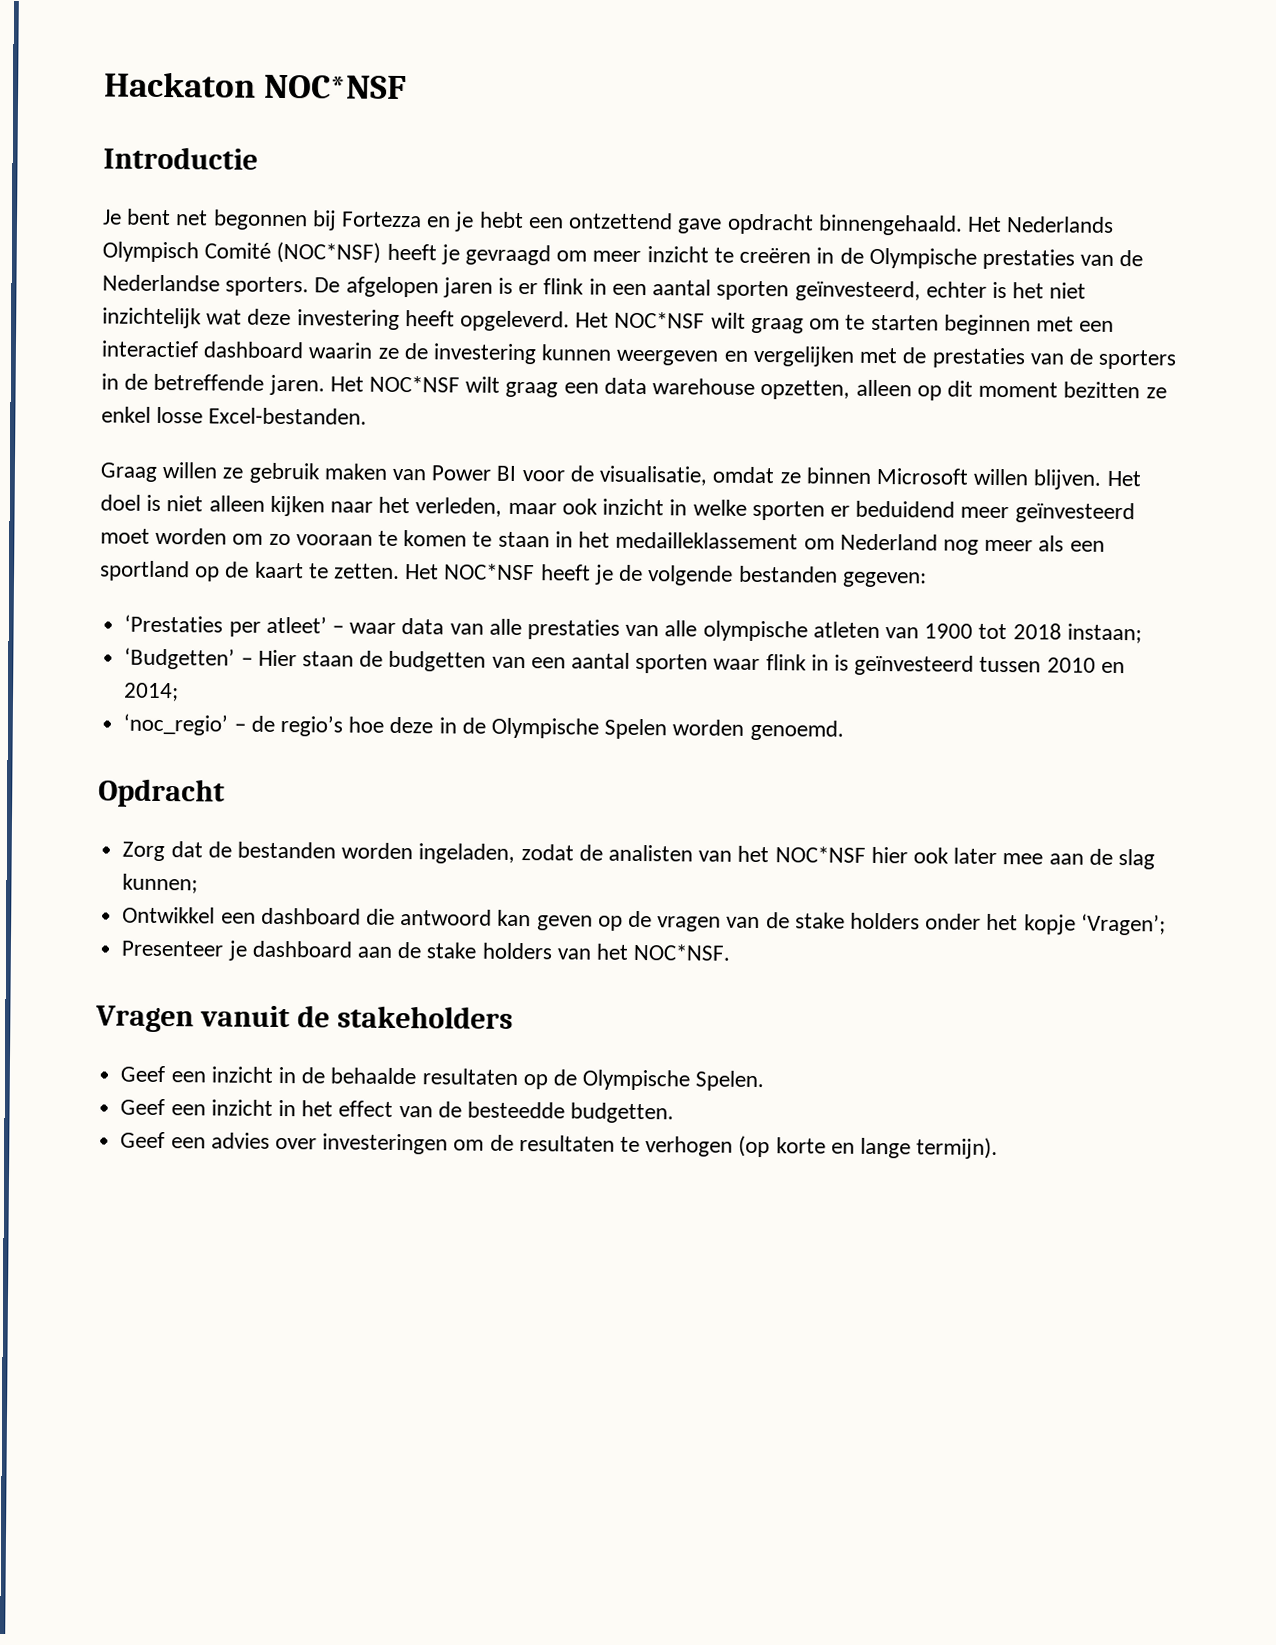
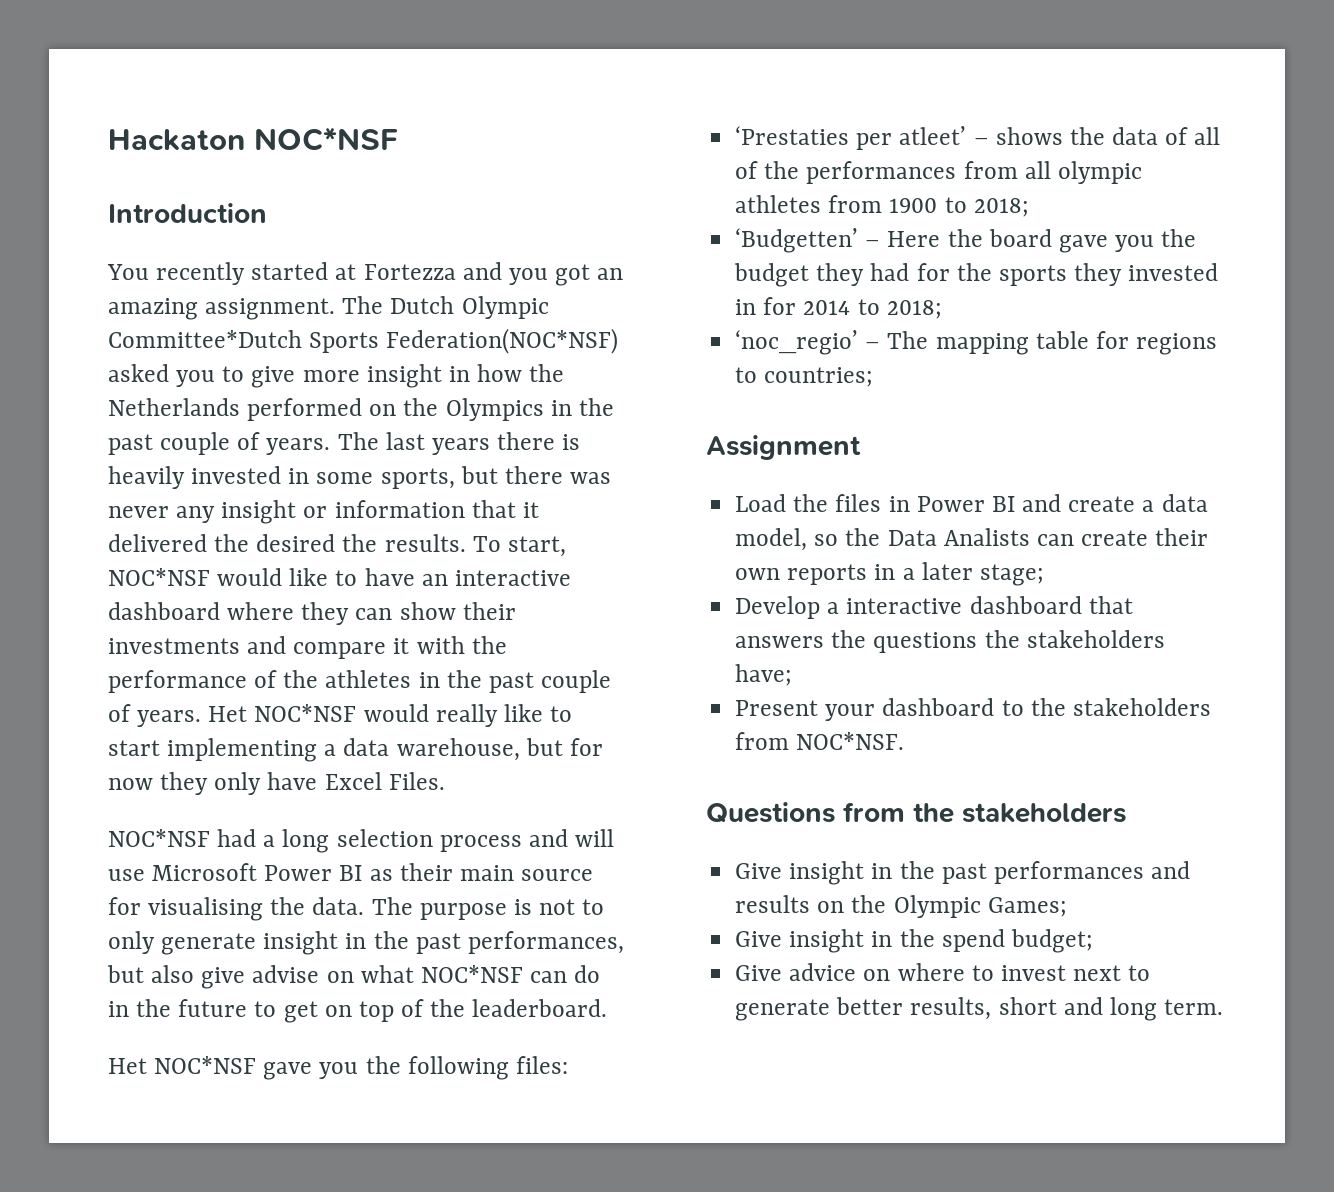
- Introductie
- Je bent net begonnen bij Fortezza en je hebt een ontzettend gave opdracht binnengehaald. Het Nederlands Olympisch Comité (NOC*NSF) heeft je gevraagd om meer inzicht te creëren in de Olympische prestaties van de Nederlandse sporters. De afgelopen jaren is er flink in een aantal sporten geïnvesteerd, echter is het niet inzichtelijk wat deze investering heeft opgeleverd. Het NOC*NSF wilt graag om te starten beginnen met een interactief dashboard waarin ze de investering kunnen weergeven en vergelijken met de prestaties van de sporters in de betreffende jaren. Het NOC*NSF wilt graag een data warehouse opzetten, alleen op dit moment bezitten ze enkel losse Excel-bestanden.
- Graag willen ze gebruik maken van Power BI voor de visualisatie, omdat ze binnen Microsoft willen blijven. Het doel is niet alleen kijken naar het verleden, maar ook inzicht in welke sporten er beduidend meer geïnvesteerd moet worden om zo vooraan te komen te staan in het medailleklassement om Nederland nog meer als een sportland op de kaart te zetten. Het NOC*NSF heeft je de volgende bestanden gegeven:
- ‘Prestaties per atleet’ – waar data van alle prestaties van alle olympische atleten van 1900 tot 2018 instaan;
- ‘Budgetten’ – Hier staan de budgetten van een aantal sporten waar flink in is geïnvesteerd tussen 2010 en 2014;
- ‘noc_regio’ – de regio’s hoe deze in de Olympische Spelen worden genoemd.
- Opdracht
- Zorg dat de bestanden worden ingeladen, zodat de analisten van het NOC*NSF hier ook later mee aan de slag kunnen;
- Ontwikkel een dashboard die antwoord kan geven op de vragen van de stake holders onder het kopje ‘Vragen’;
- Presenteer je dashboard aan de stake holders van het NOC*NSF.
- Vragen vanuit de stakeholders
- Geef een inzicht in de behaalde resultaten op de Olympische Spelen.
- Geef een inzicht in het effect van de besteedde budgetten.
- Geef een advies over investeringen om de resultaten te verhogen (op korte en lange termijn).
+ Introduction
+ You recently started at Fortezza and you got an amazing assignment. The Dutch Olympic Committee*Dutch Sports Federation(NOC*NSF) asked you to give more insight in how the Netherlands performed on the Olympics in the past couple of years. The last years there is heavily invested in some sports, but there was never any insight or information that it delivered the desired the results. To start, NOC*NSF would like to have an interactive dashboard where they can show their investments and compare it with the performance of the athletes in the past couple of years. Het NOC*NSF would really like to start implementing a data warehouse, but for now they only have Excel Files.
+ NOC*NSF had a long selection process and will use Microsoft Power BI as their main source for visualising the data. The purpose is not to only generate insight in the past performances, but also give advise on what NOC*NSF can do in the future to get on top of the leaderboard.
+ Het NOC*NSF gave you the following files:
+ ‘Prestaties per atleet’ – shows the data of all of the performances from all olympic athletes from 1900 to 2018;
+ ‘Budgetten’ – Here the board gave you the budget they had for the sports they invested in for 2014 to 2018;
+ ‘noc_regio’ – The mapping table for regions to countries;
+ Assignment
+ Load the files in Power BI and create a data model, so the Data Analists can create their own reports in a later stage;
+ Develop a interactive dashboard that answers the questions the stakeholders have;
+ Present your dashboard to the stakeholders from NOC*NSF.
+ Questions from the stakeholders
+ Give insight in the past performances and results on the Olympic Games;
+ Give insight in the spend budget;
+ Give advice on where to invest next to generate better results, short and long term.

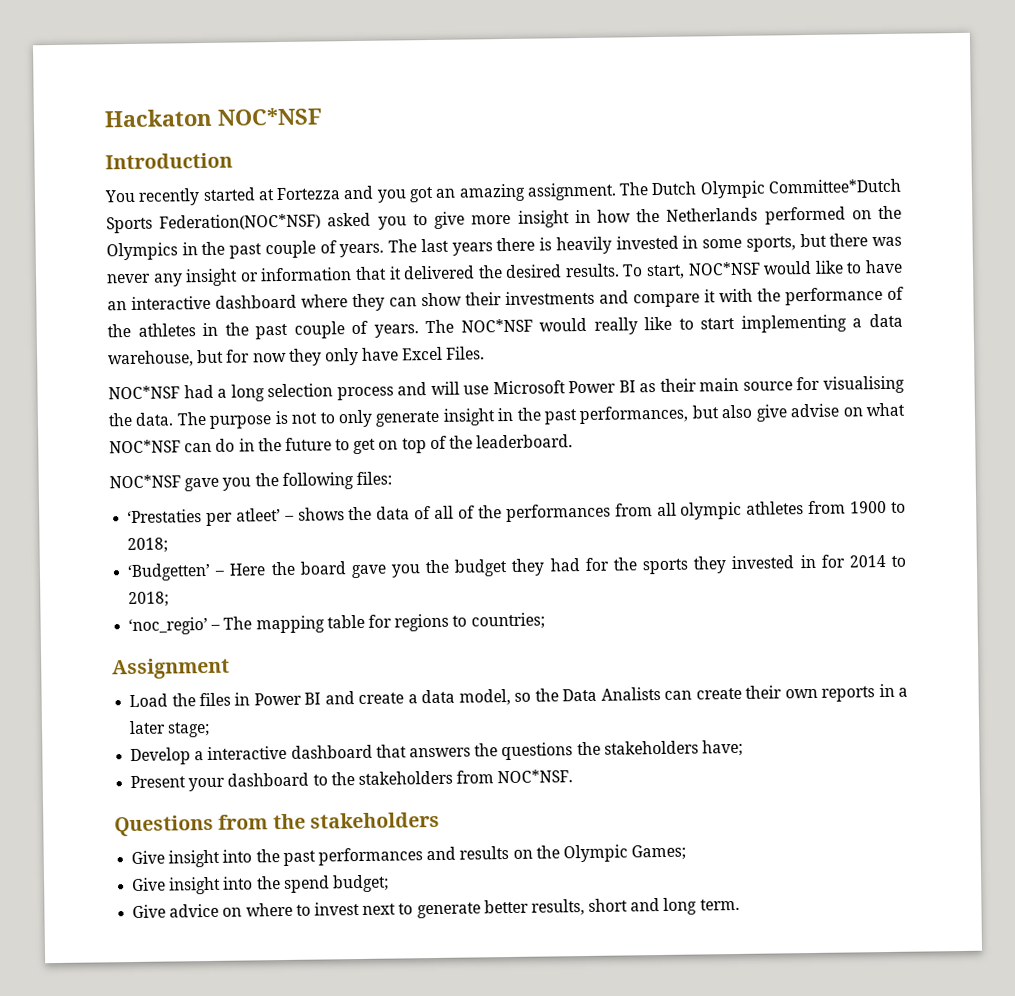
- The last years there is heavily invested in some sports, but there was never any insight or information that it delivered the desired the results.
+ The last years there is heavily invested in some sports, but there was never any insight or information that it delivered the desired results.
- Het NOC*NSF would really like to start implementing a data warehouse, but for now they only have Excel Files.
+ The NOC*NSF would really like to start implementing a data warehouse, but for now they only have Excel Files.
- Het NOC*NSF gave you the following files:
+ NOC*NSF gave you the following files:
- Give insight in the past performances and results on the Olympic Games;
+ Give insight into the past performances and results on the Olympic Games;
- Give insight in the spend budget;
+ Give insight into the spend budget;

